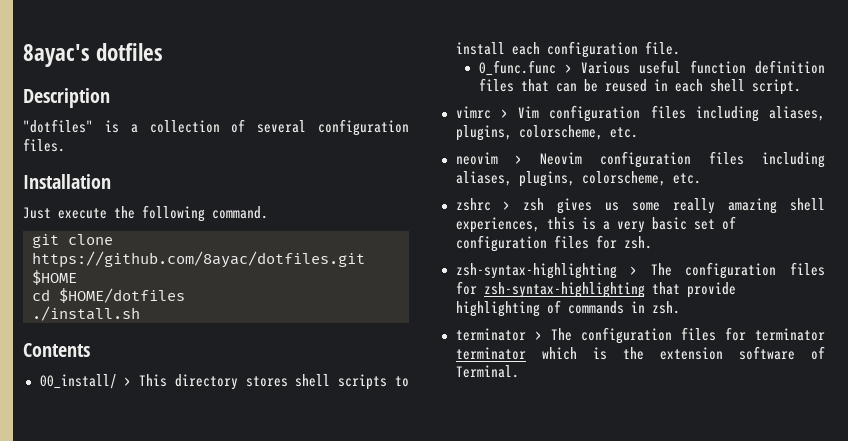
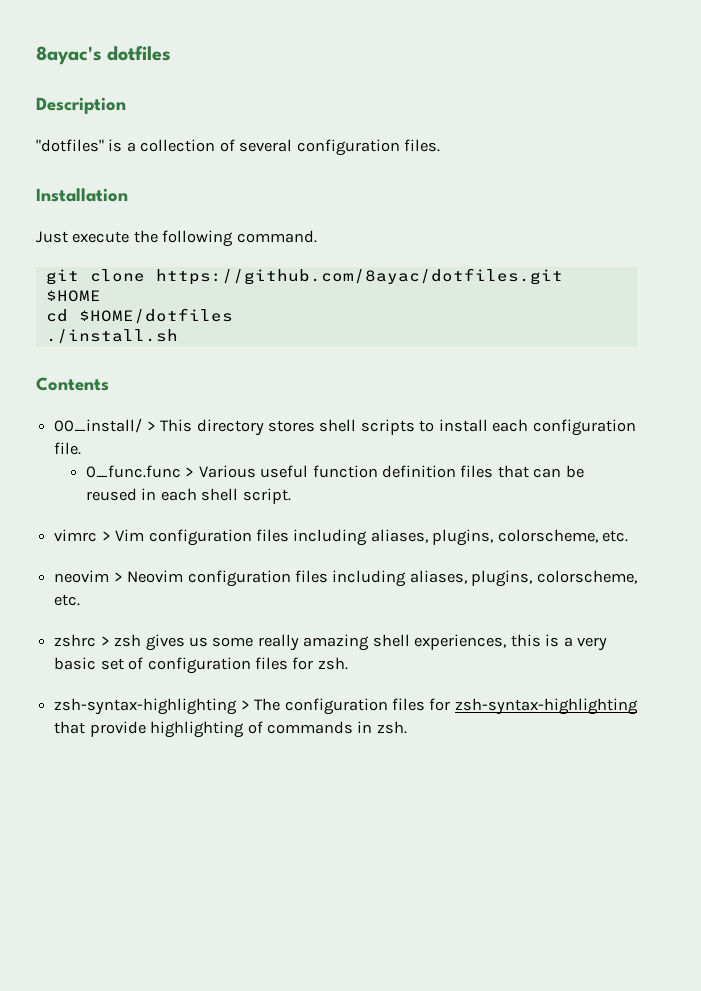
- terminator > The configuration files for terminator terminator which is the extension software of Terminal.

